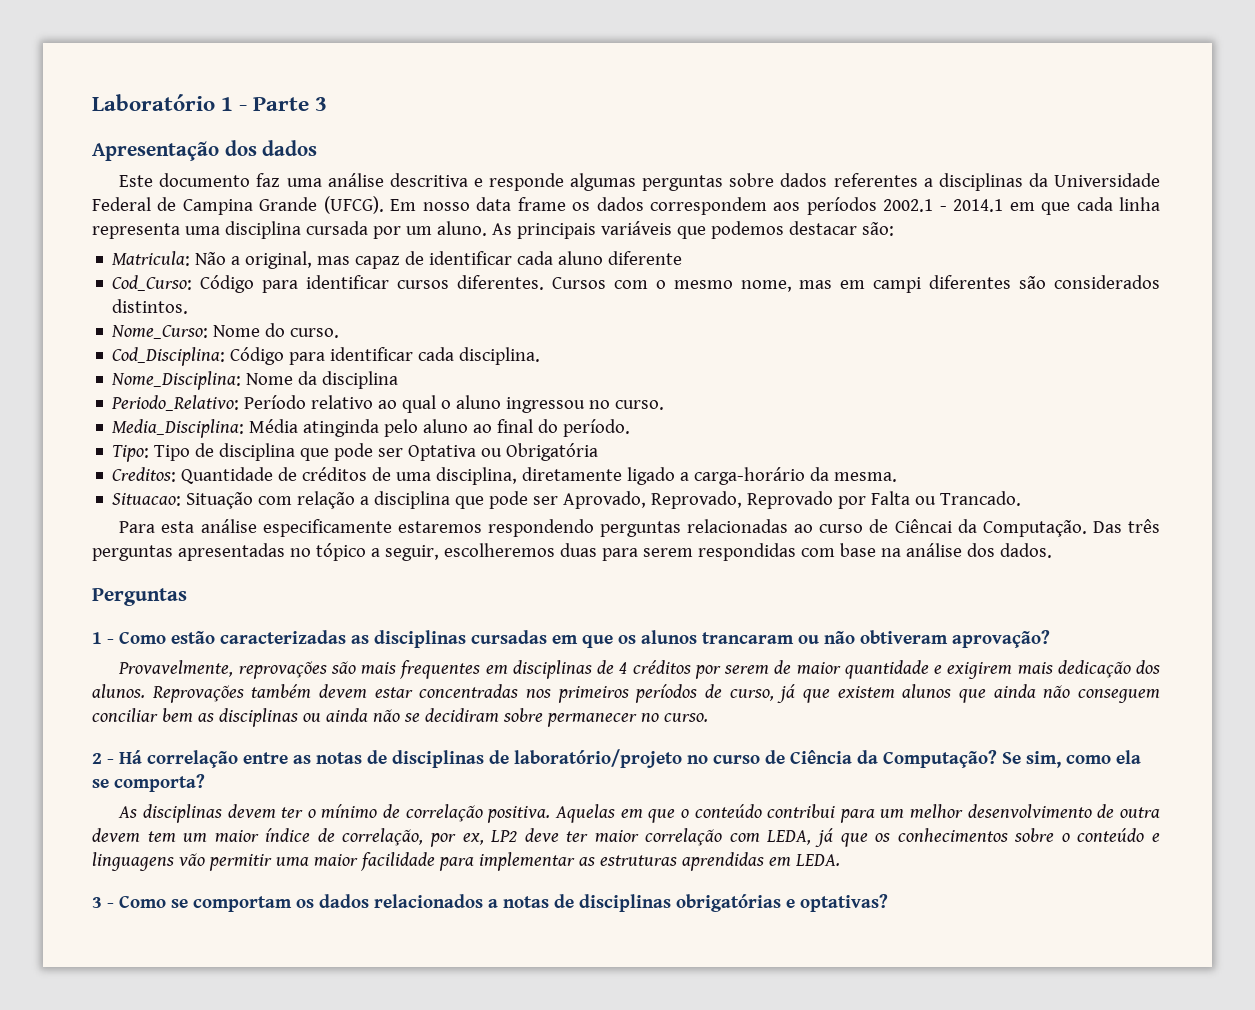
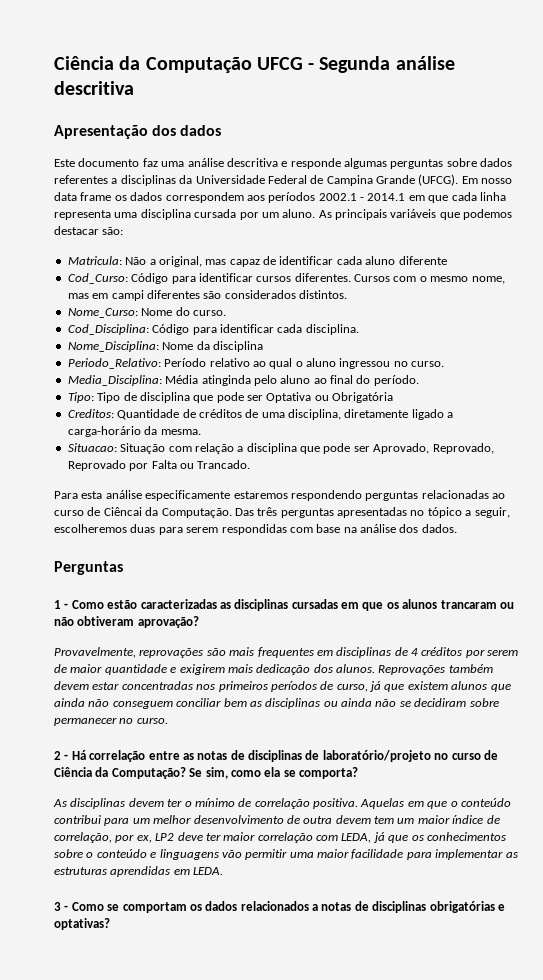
- Laboratório 1 - Parte 3
+ Ciência da Computação UFCG - Segunda análise descritiva

